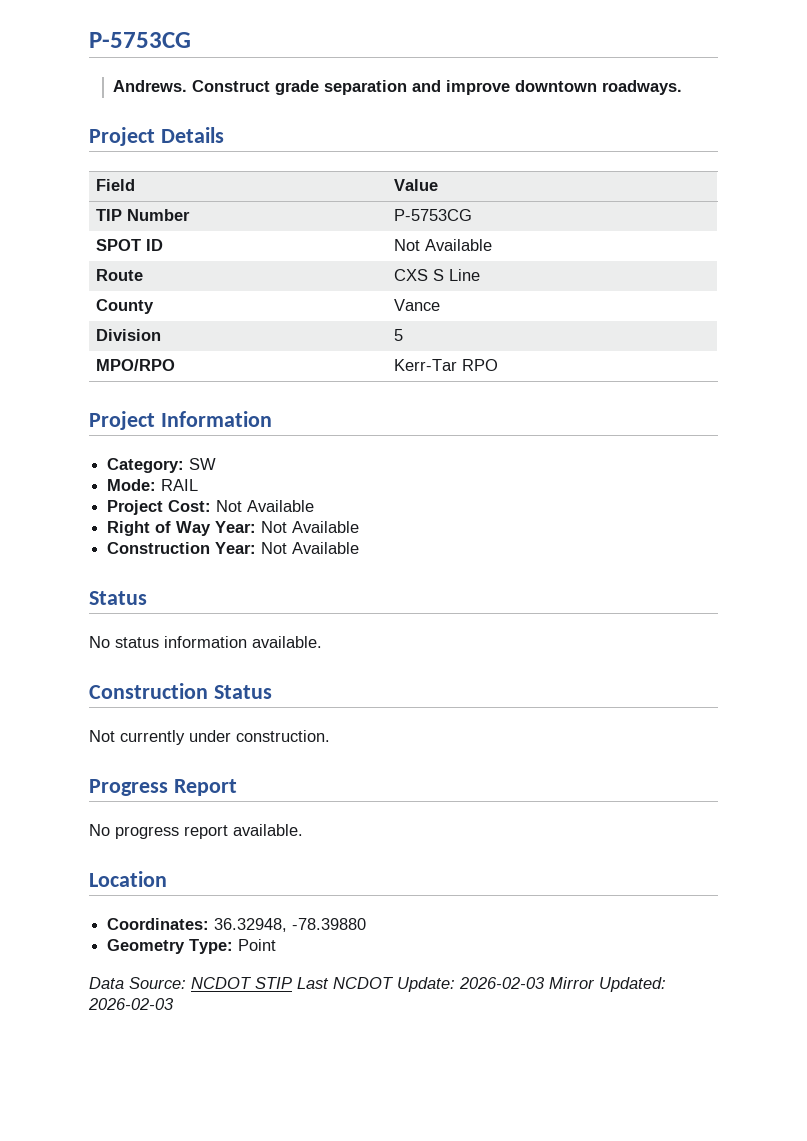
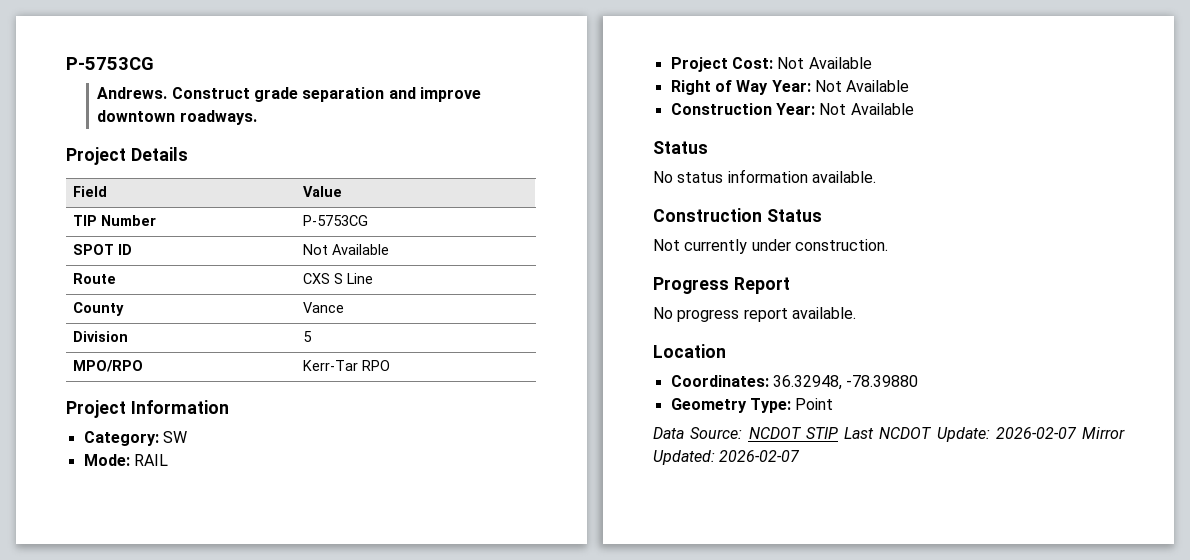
- Data Source: NCDOT STIP Last NCDOT Update: 2026-02-03 Mirror Updated: 2026-02-03
+ Data Source: NCDOT STIP Last NCDOT Update: 2026-02-07 Mirror Updated: 2026-02-07

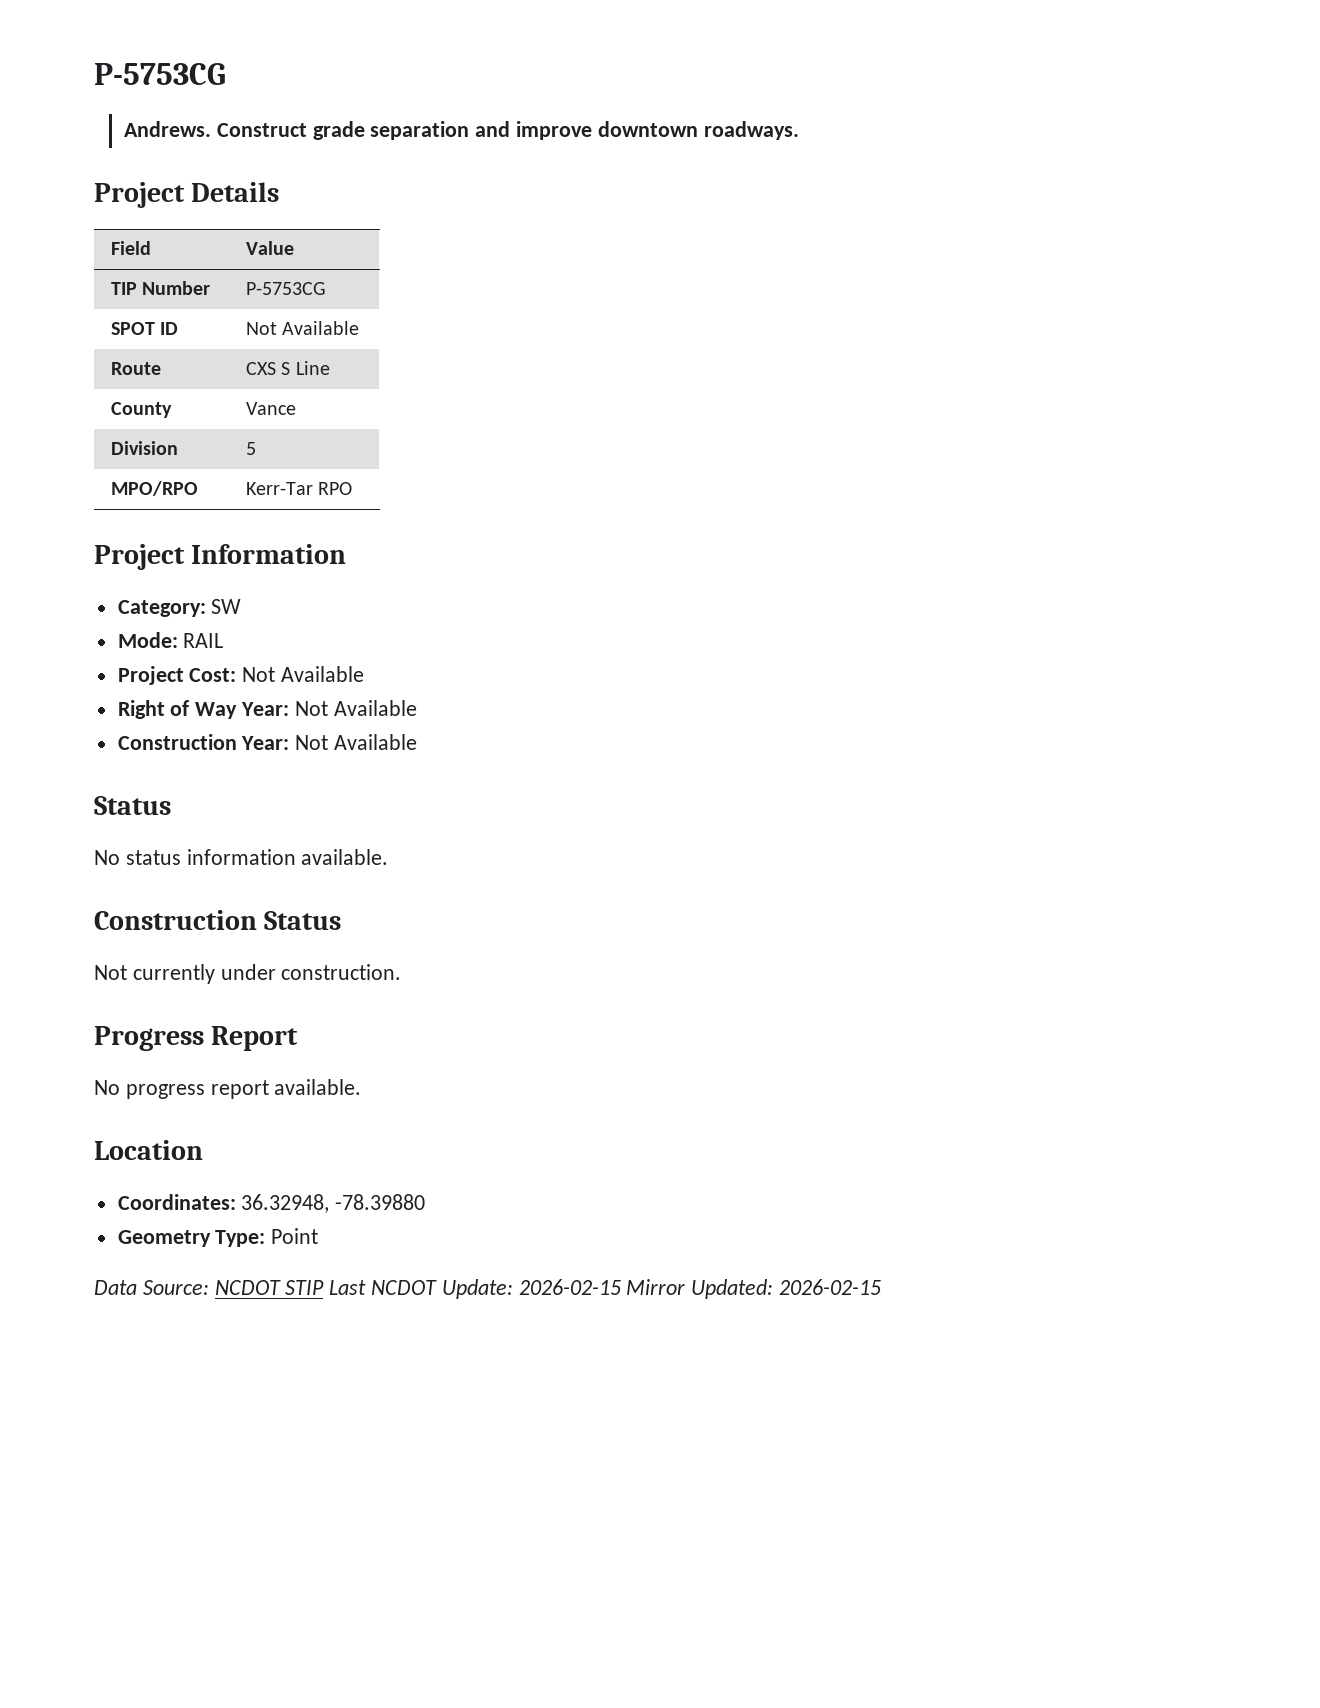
- Data Source: NCDOT STIP Last NCDOT Update: 2026-02-07 Mirror Updated: 2026-02-07
+ Data Source: NCDOT STIP Last NCDOT Update: 2026-02-15 Mirror Updated: 2026-02-15

